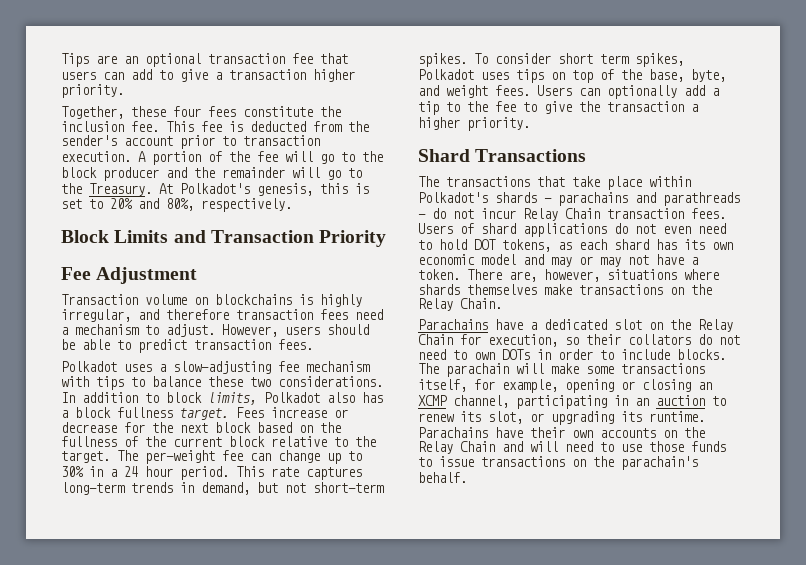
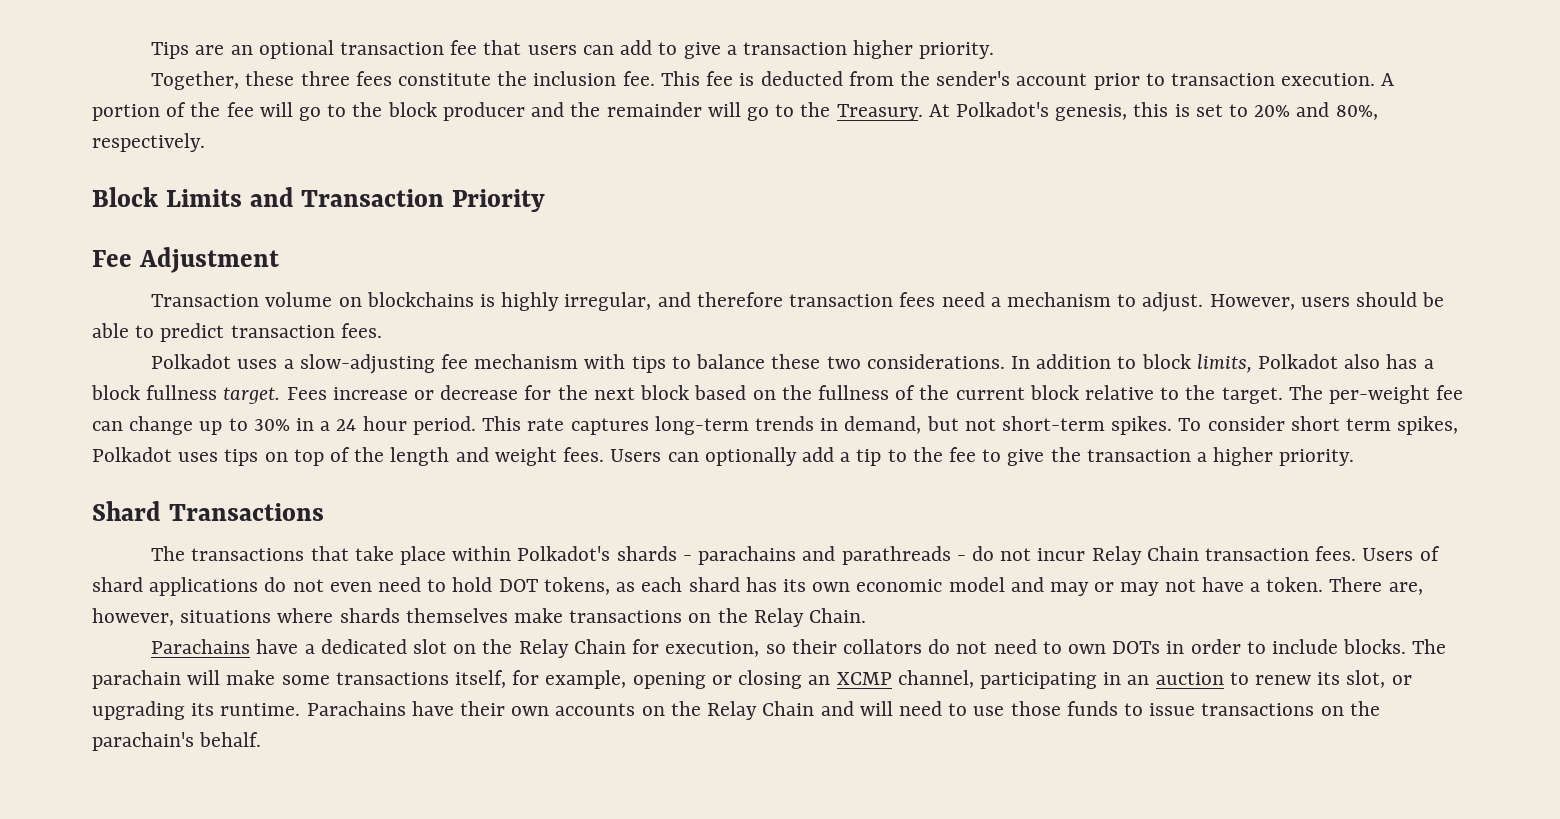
- Together, these four fees constitute the inclusion fee.
+ Together, these three fees constitute the inclusion fee.
- To consider short term spikes, Polkadot uses tips on top of the base, byte, and weight fees.
+ To consider short term spikes, Polkadot uses tips on top of the length and weight fees.

